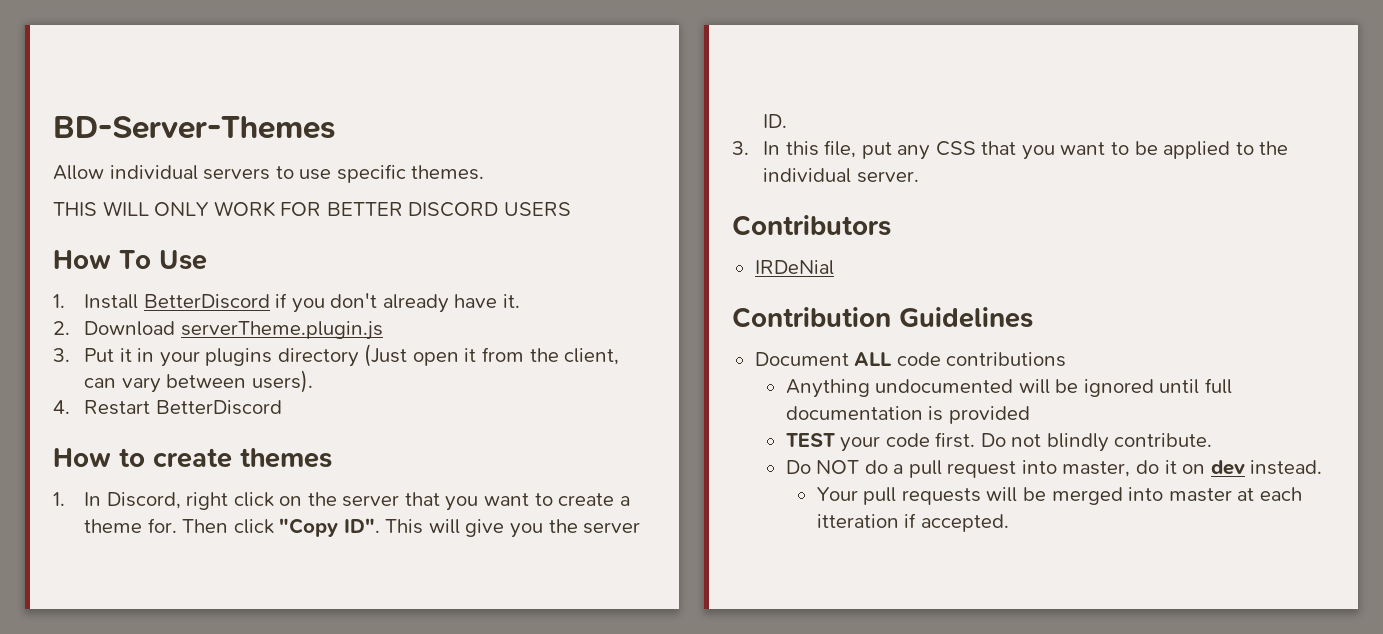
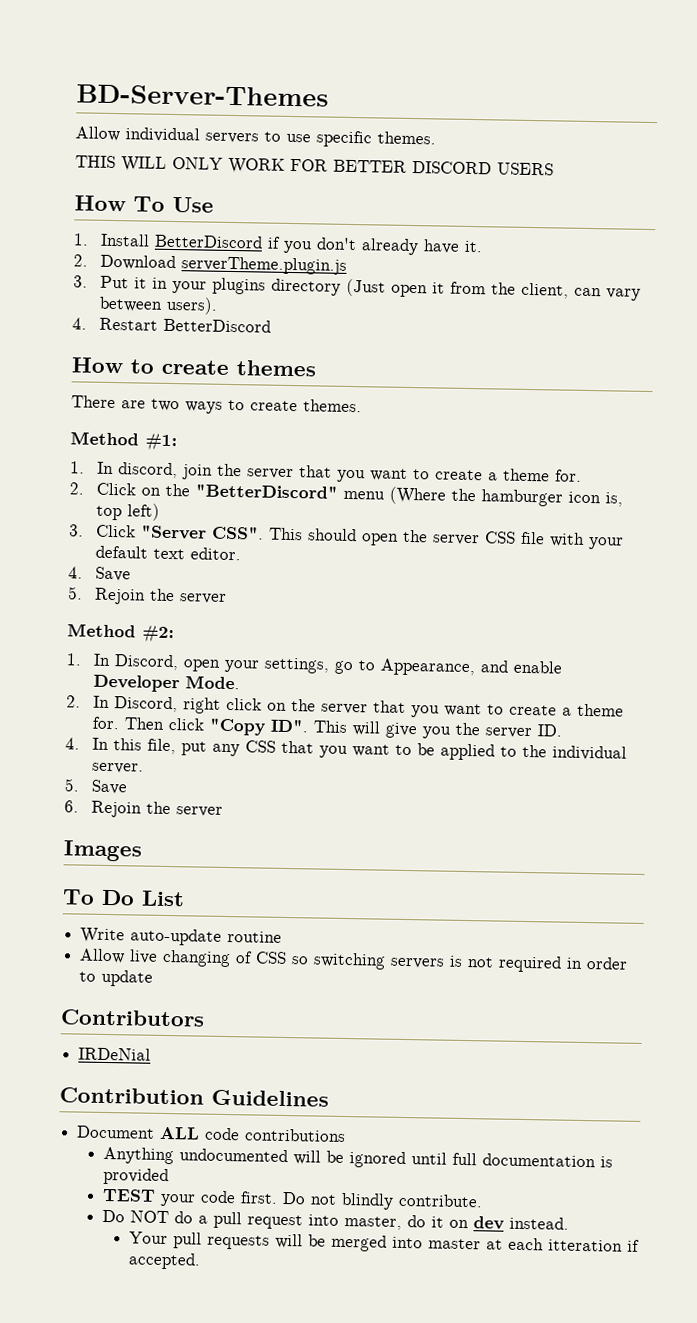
- 1. In Discord, right click on the server that you want to create a theme for.
+ There are two ways to create themes.
+ Method #1:
+ 1. In discord, join the server that you want to create a theme for.
+ 2. Click on the "BetterDiscord" menu (Where the hamburger icon is, top left)
+ 3. Click "Server CSS". This should open the server CSS file with your default text editor.
+ 4. Save
+ 5. Rejoin the server
+ Method #2:
+ 1. In Discord, open your settings, go to Appearance, and enable Developer Mode.
+ 2. In Discord, right click on the server that you want to create a theme for.
- 3. In this file, put any CSS that you want to be applied to the individual server.
+ 4. In this file, put any CSS that you want to be applied to the individual server.
+ 5. Save
+ 6. Rejoin the server
+ Images
+ To Do List
+ Write auto-update routine
+ Allow live changing of CSS so switching servers is not required in order to update

